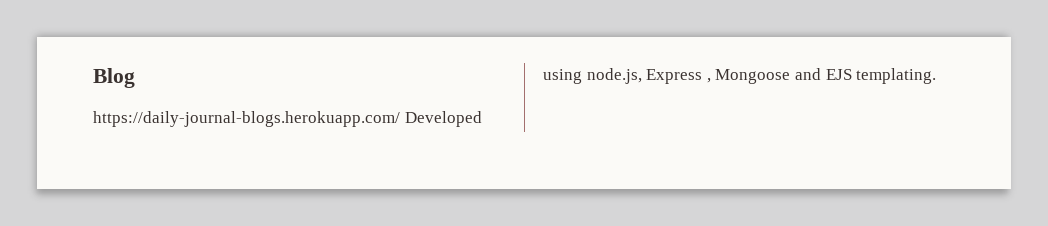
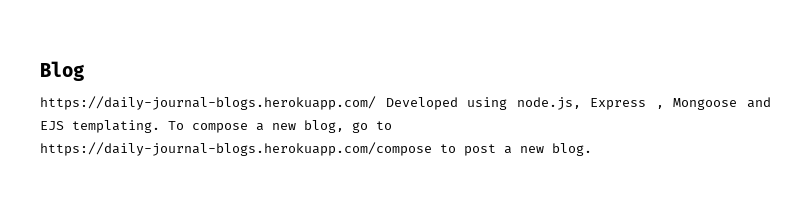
+ To compose a new blog, go to https://daily-journal-blogs.herokuapp.com/compose to post a new blog.

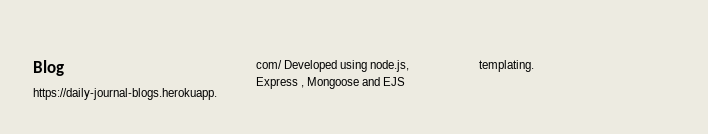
- To compose a new blog, go to https://daily-journal-blogs.herokuapp.com/compose to post a new blog.

